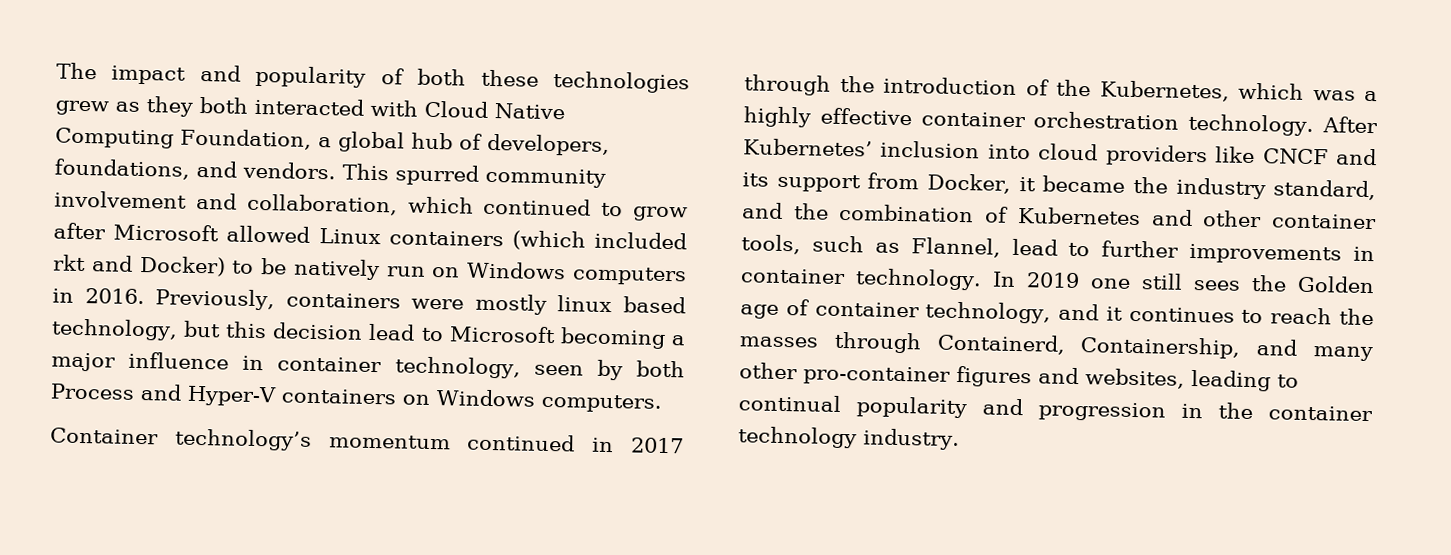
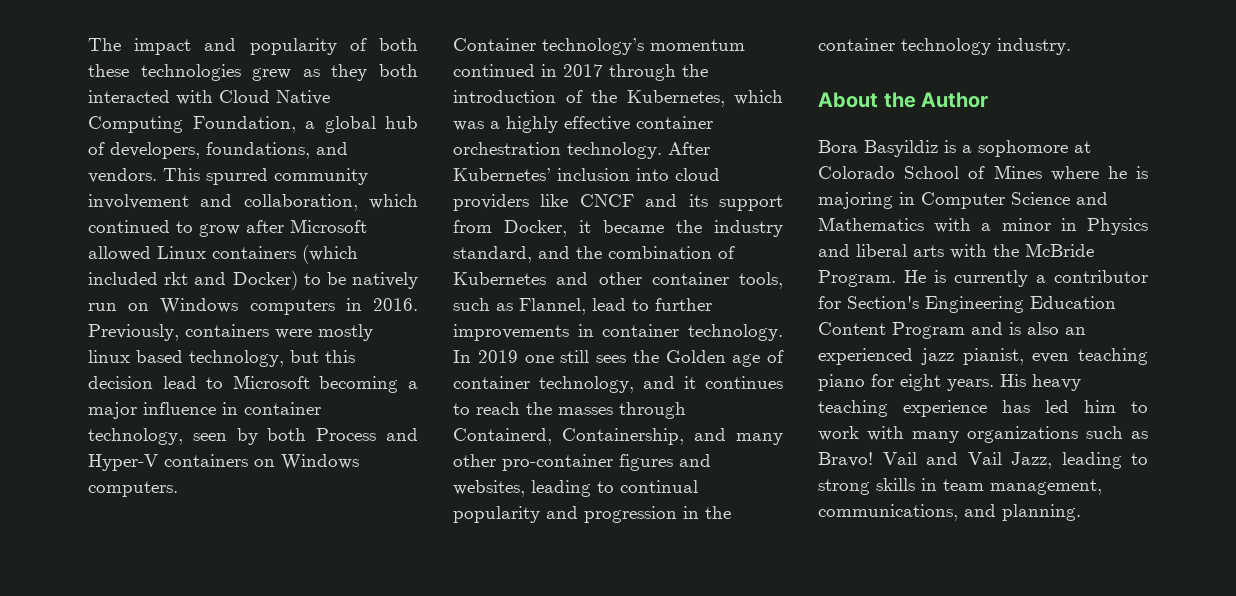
+ About the Author
+ Bora Basyildiz is a sophomore at Colorado School of Mines where he is majoring in Computer Science and Mathematics with a minor in Physics and liberal arts with the McBride Program. He is currently a contributor for Section's Engineering Education Content Program and is also an experienced jazz pianist, even teaching piano for eight years. His heavy teaching experience has led him to work with many organizations such as Bravo! Vail and Vail Jazz, leading to strong skills in team management, communications, and planning.

